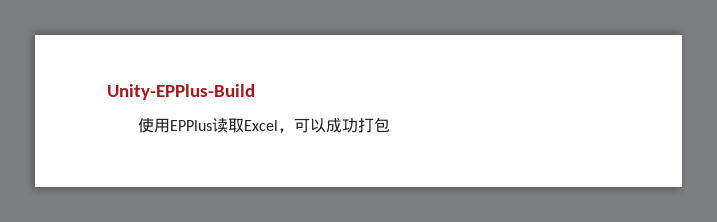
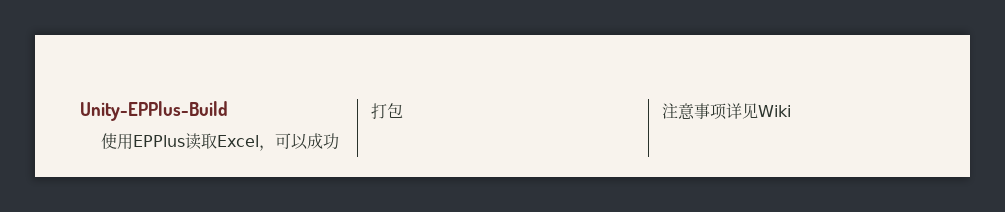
+ 注意事项详见Wiki

